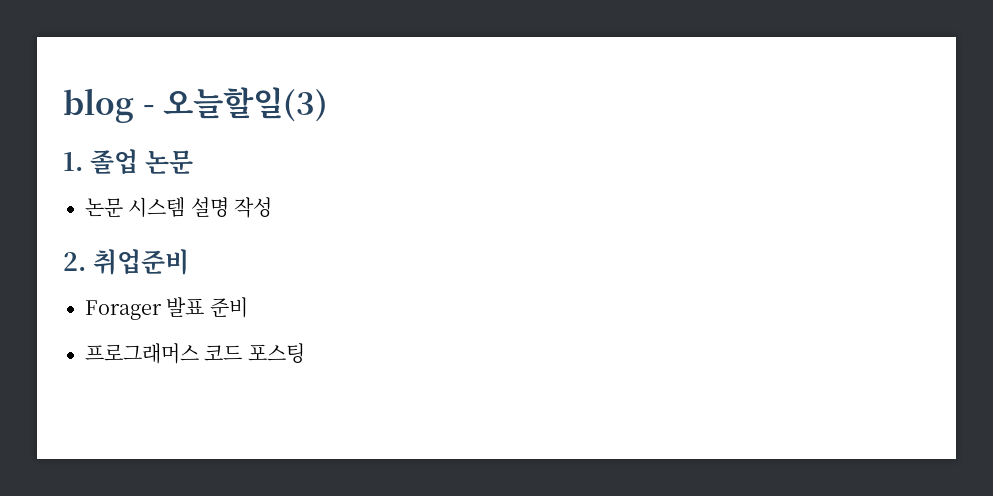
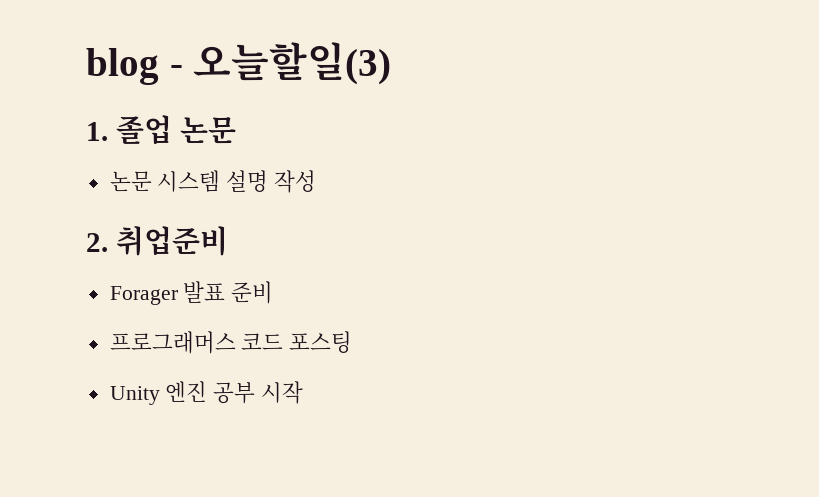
+ Unity 엔진 공부 시작

